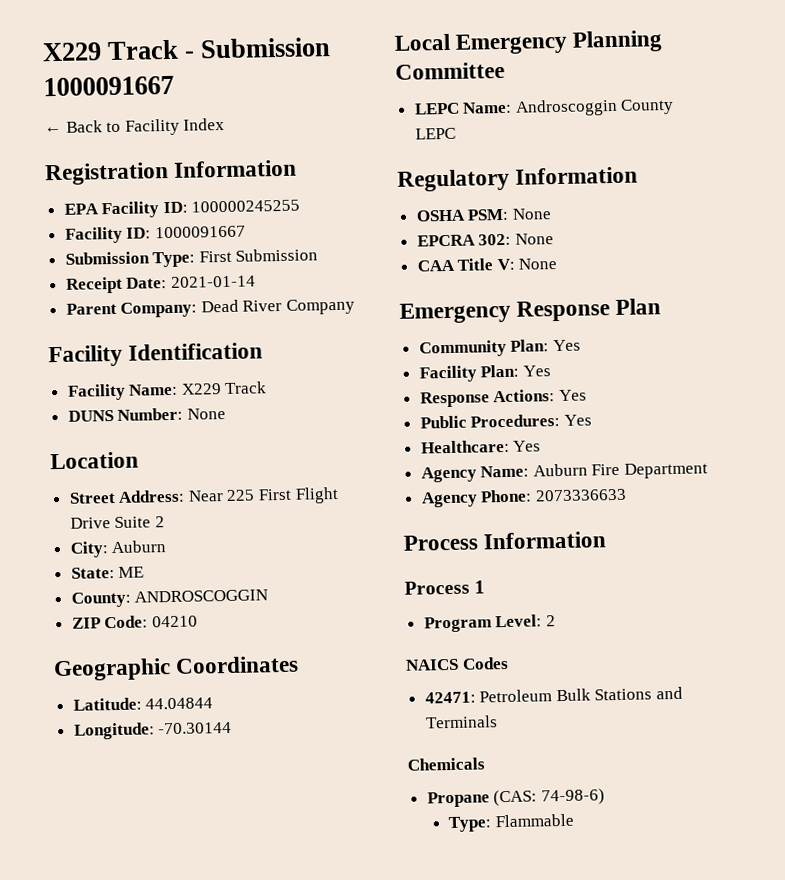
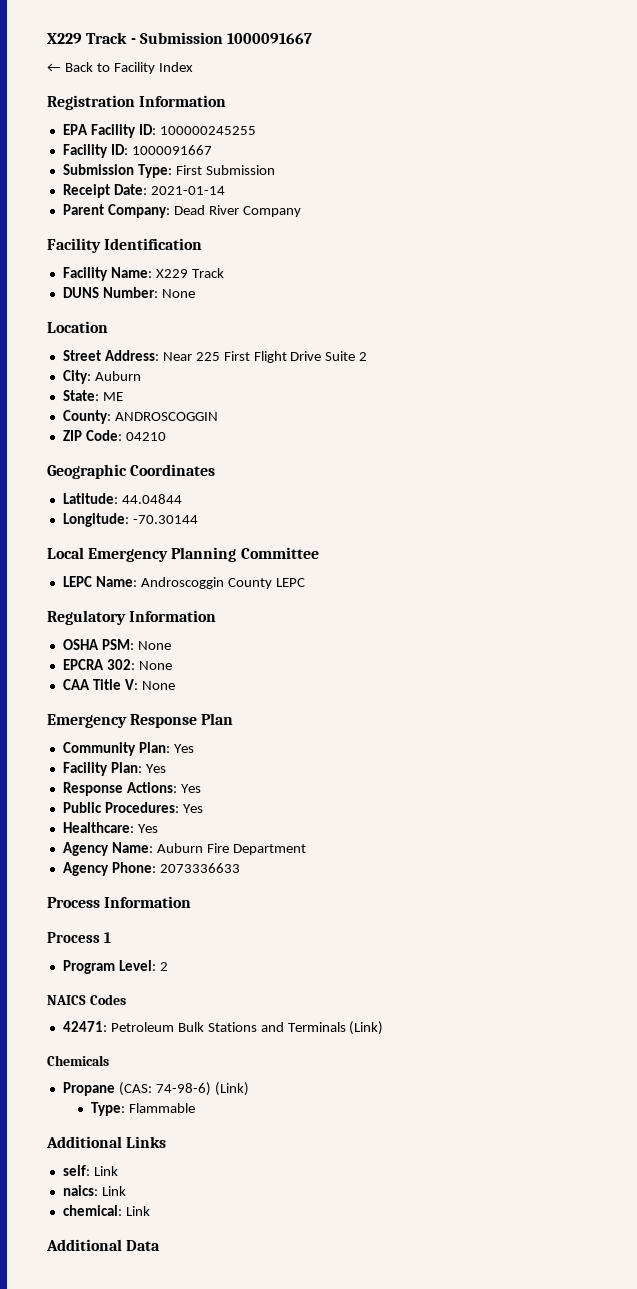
- 42471: Petroleum Bulk Stations and Terminals
+ 42471: Petroleum Bulk Stations and Terminals (Link)
- Propane (CAS: 74-98-6)
+ Propane (CAS: 74-98-6) (Link)
+ Additional Links
+ self: Link
+ naics: Link
+ chemical: Link
+ Additional Data

